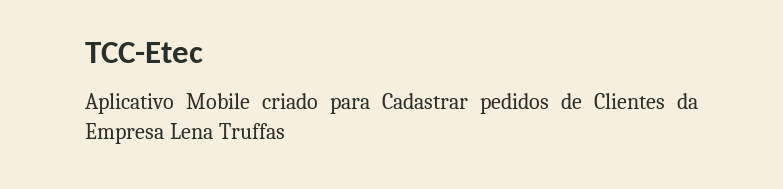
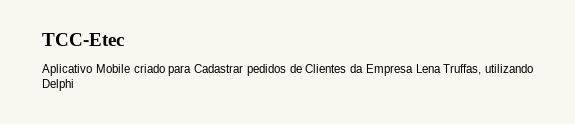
- Aplicativo Mobile criado para Cadastrar pedidos de Clientes da Empresa Lena Truffas
+ Aplicativo Mobile criado para Cadastrar pedidos de Clientes da Empresa Lena Truffas, utilizando Delphi

